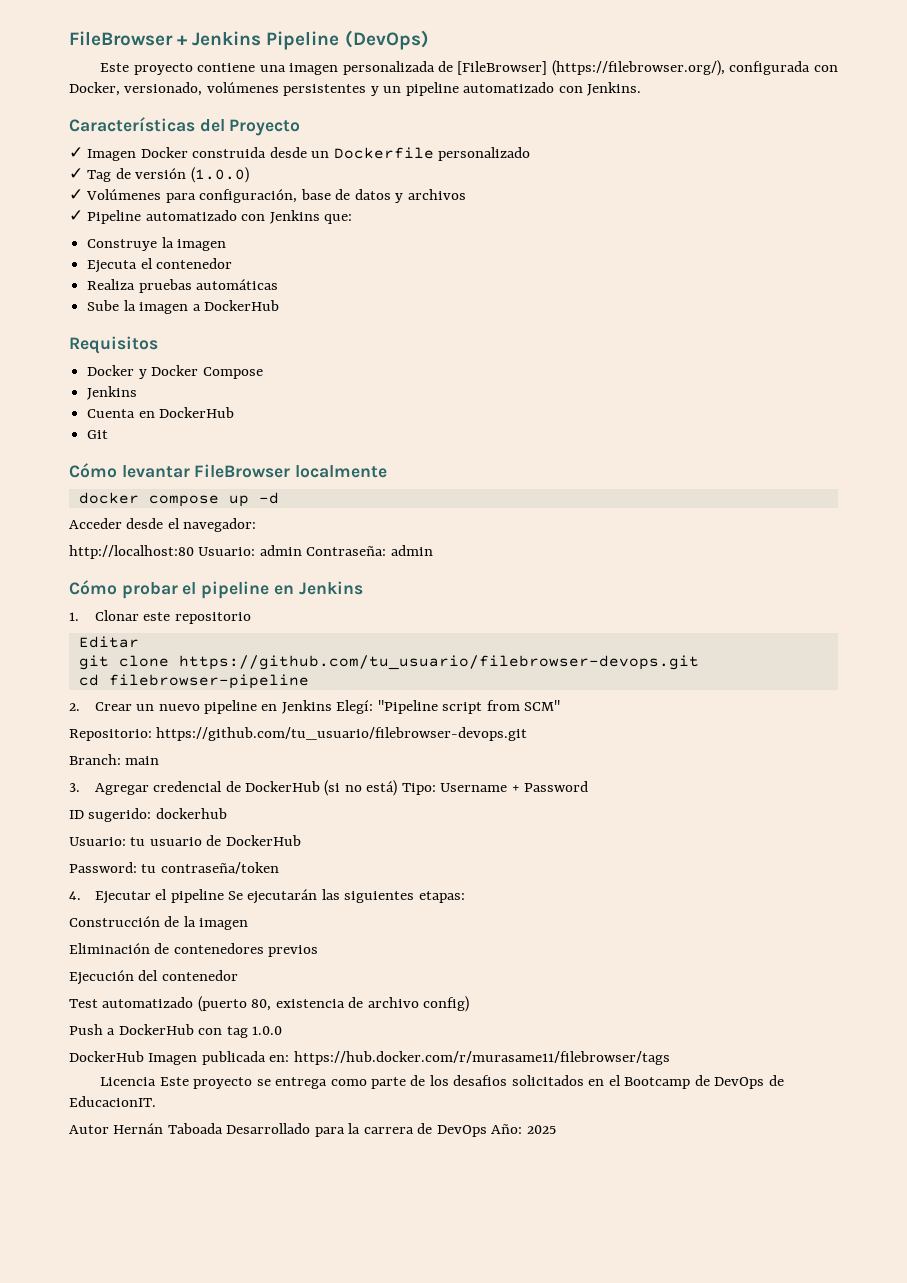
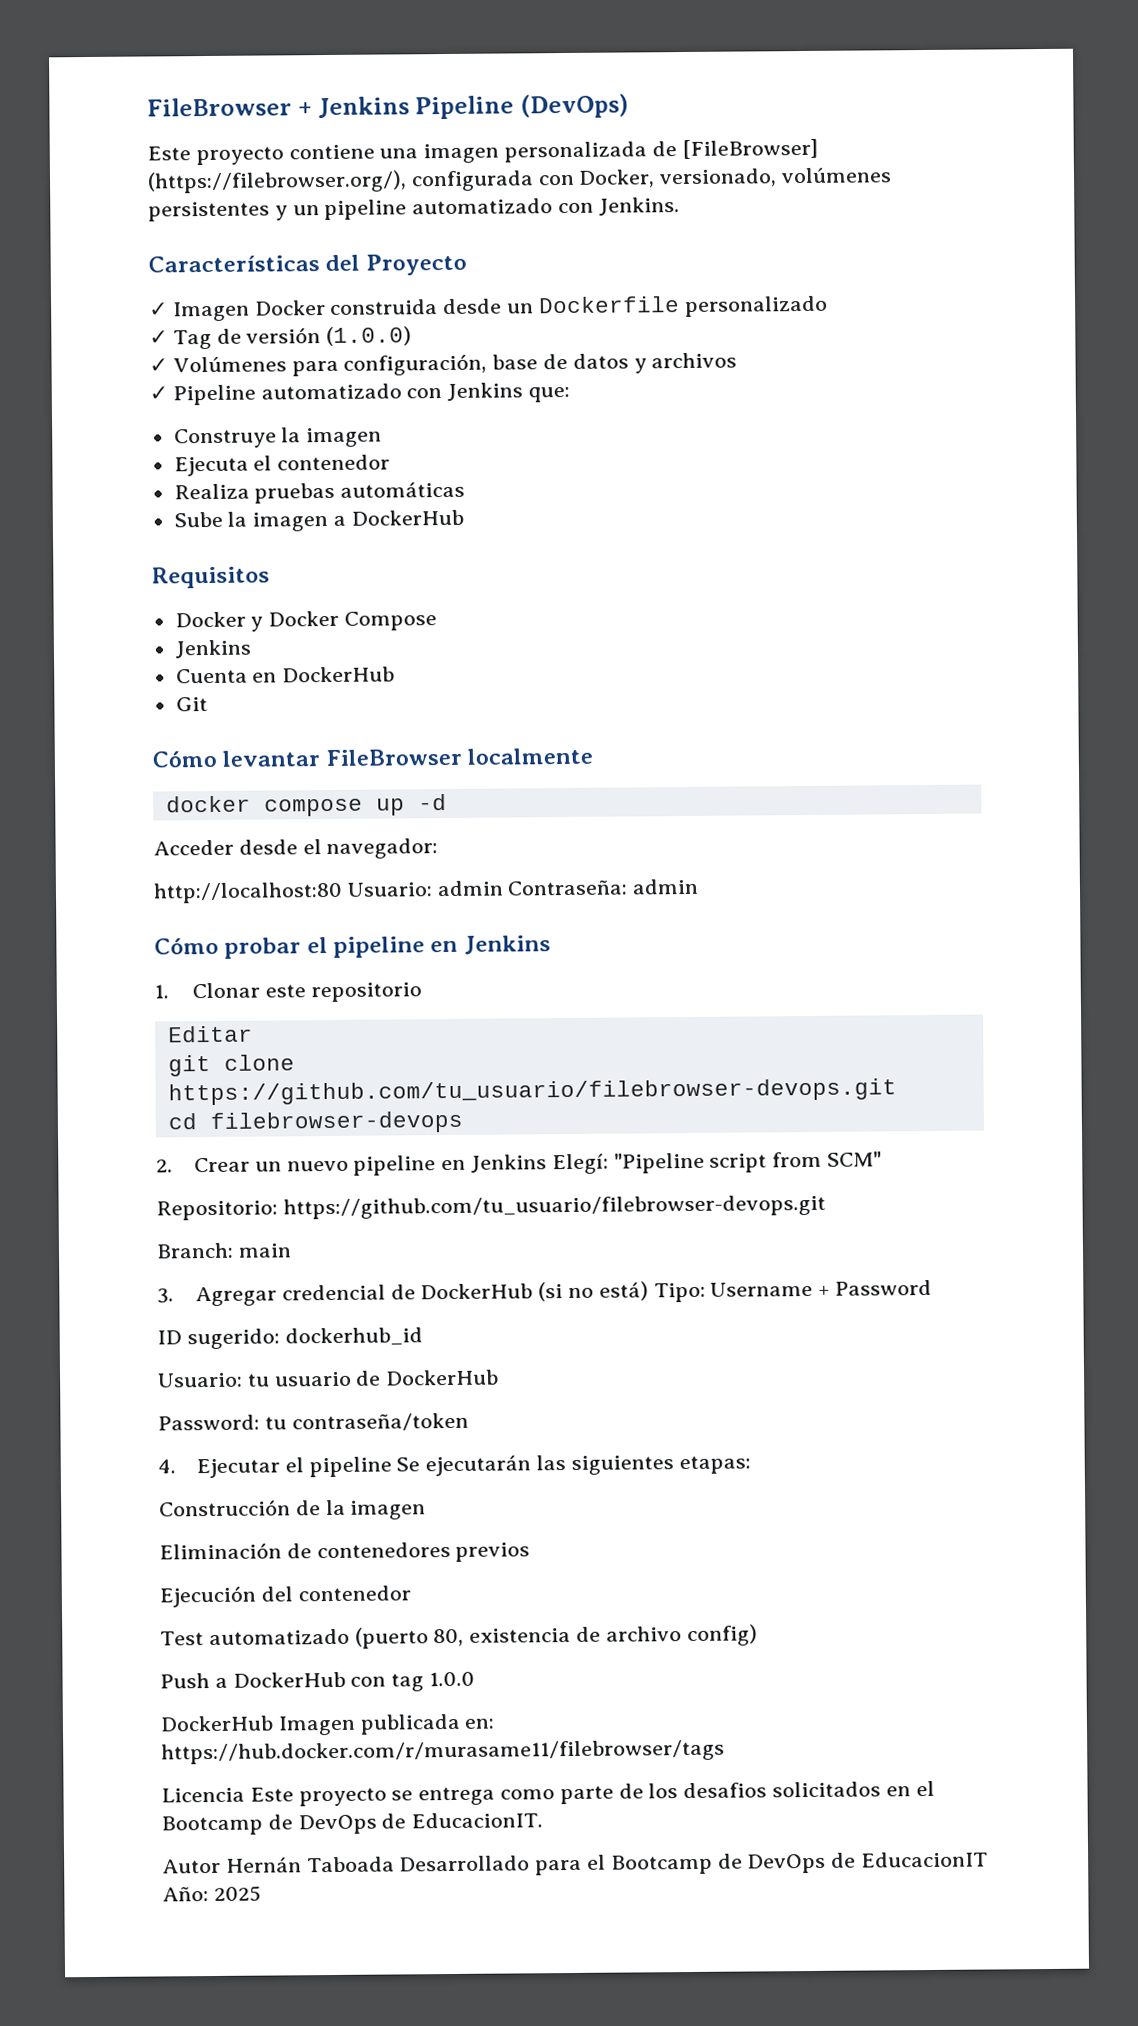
- cd filebrowser-pipeline
+ cd filebrowser-devops
- ID sugerido: dockerhub
+ ID sugerido: dockerhub_id
- Autor Hernán Taboada Desarrollado para la carrera de DevOps Año: 2025
+ Autor Hernán Taboada Desarrollado para el Bootcamp de DevOps de EducacionIT Año: 2025

